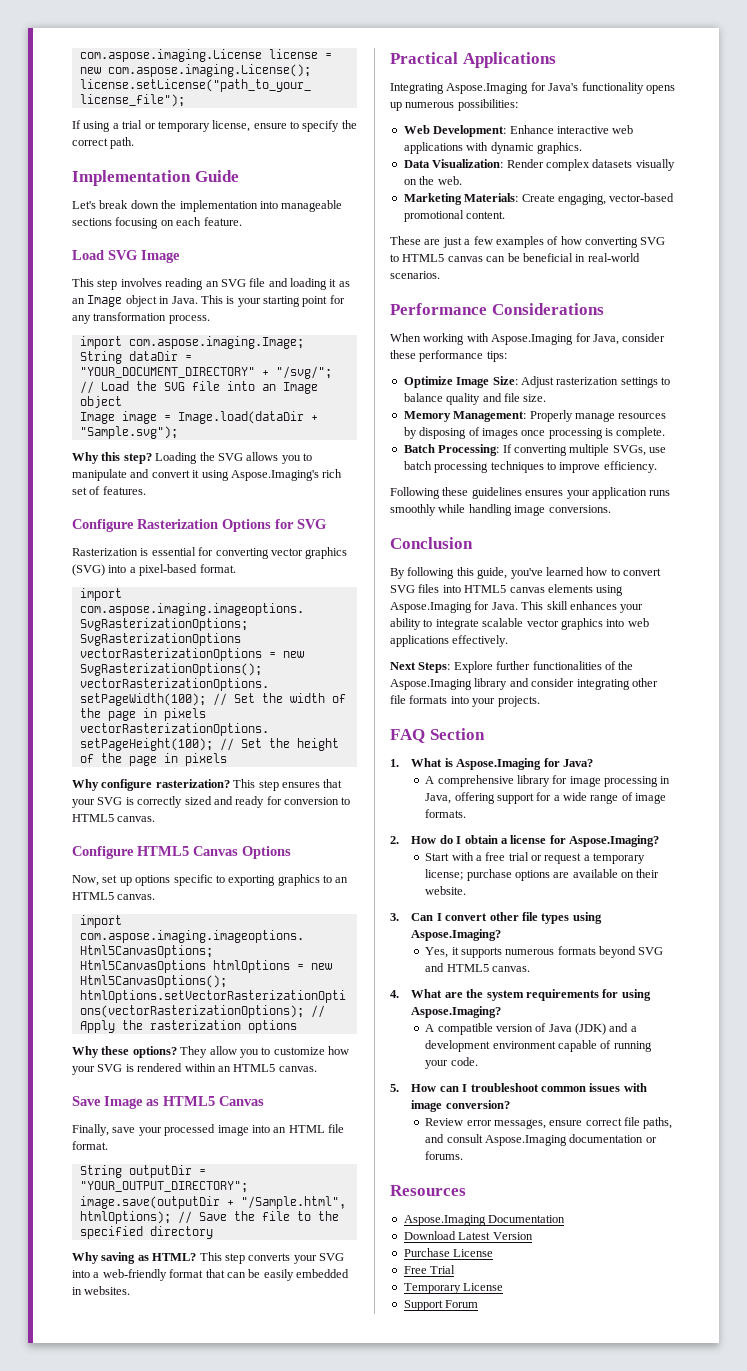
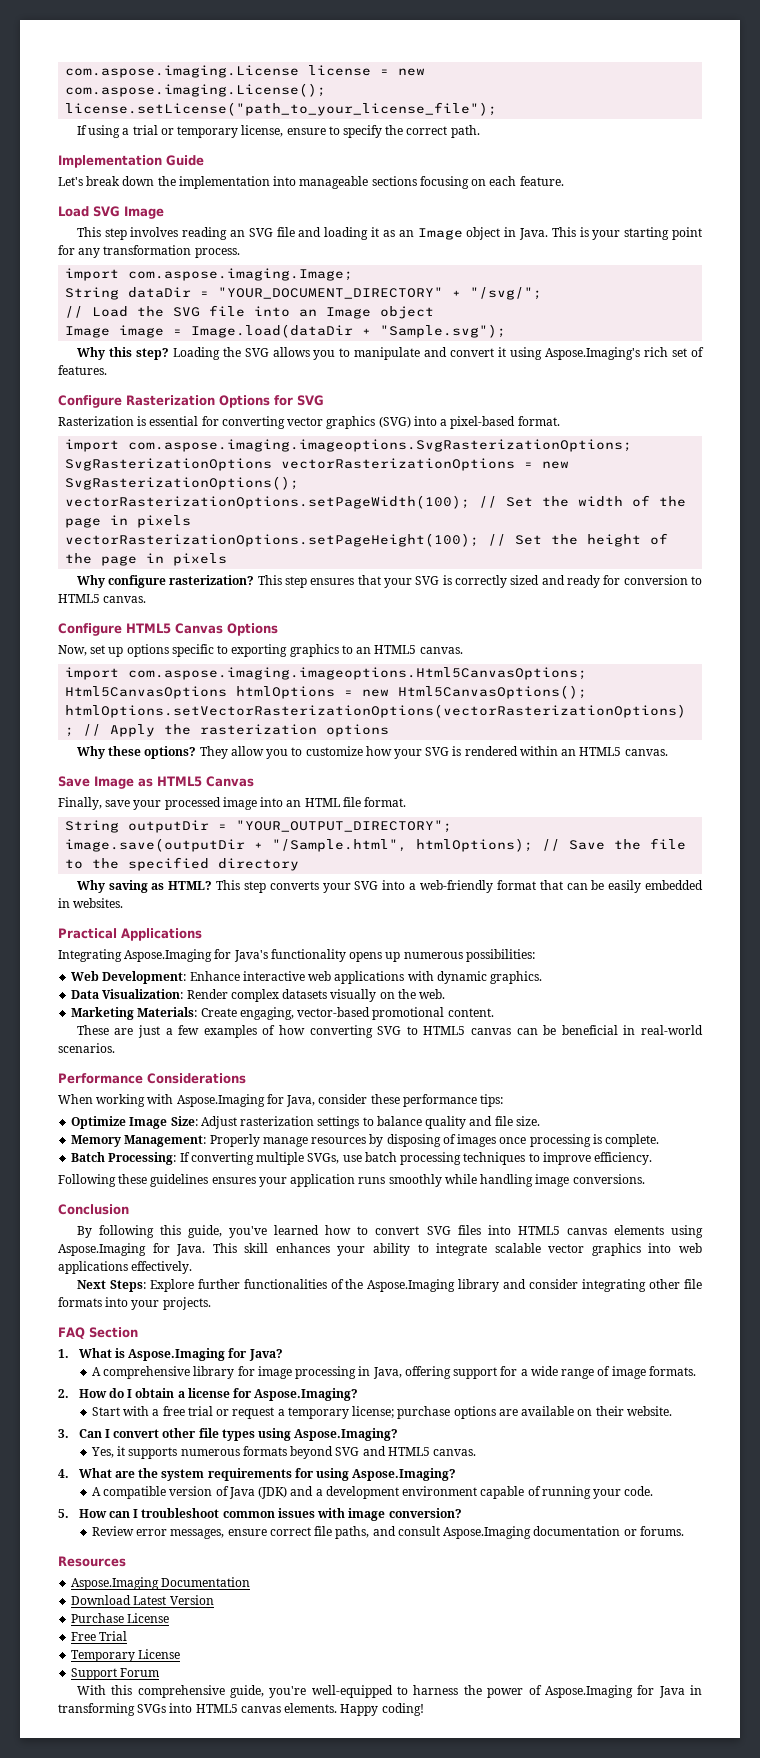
+ With this comprehensive guide, you're well-equipped to harness the power of Aspose.Imaging for Java in transforming SVGs into HTML5 canvas elements. Happy coding!

